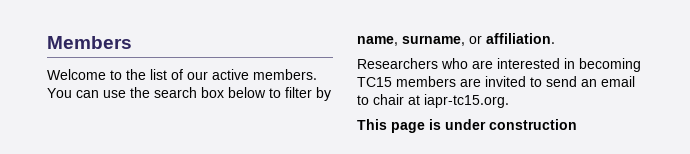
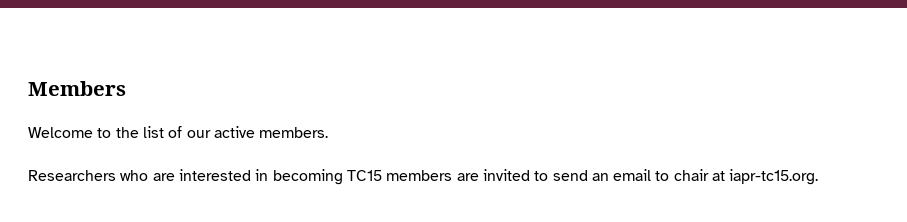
- You can use the search box below to filter by name, surname, or affiliation.
- This page is under construction

